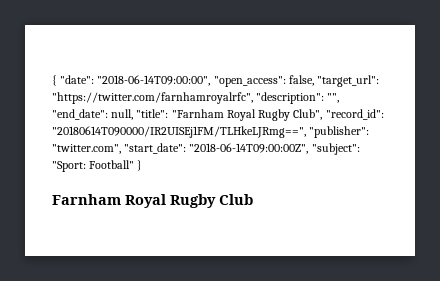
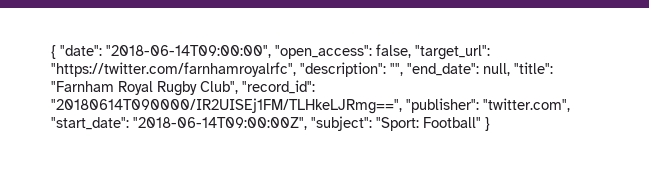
- Farnham Royal Rugby Club

